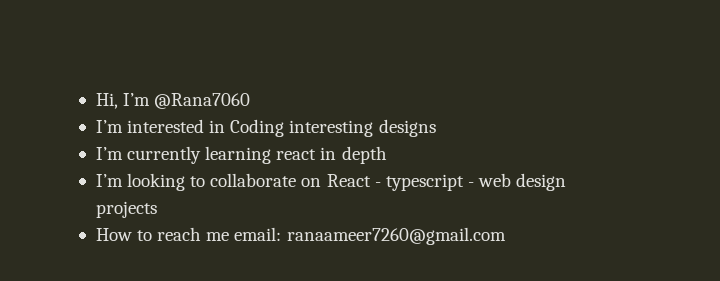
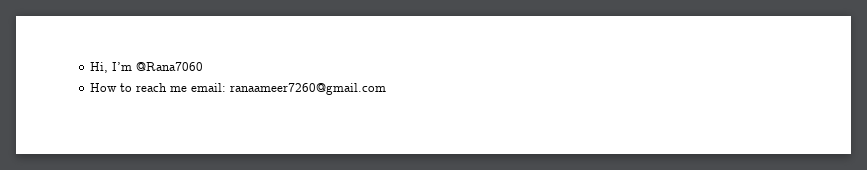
- I’m interested in Coding interesting designs
- I’m currently learning react in depth
- I’m looking to collaborate on React - typescript - web design projects

